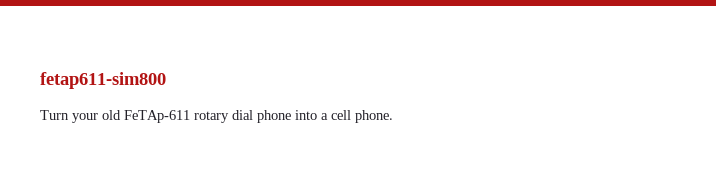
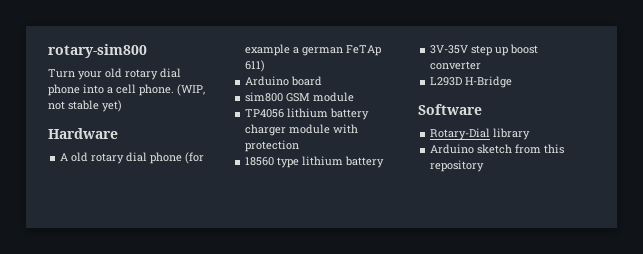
- fetap611-sim800
+ rotary-sim800
- Turn your old FeTAp-611 rotary dial phone into a cell phone.
+ Turn your old rotary dial phone into a cell phone.
+ (WIP, not stable yet)
+ Hardware
+ A old rotary dial phone (for example a german FeTAp 611)
+ Arduino board
+ sim800 GSM module
+ TP4056 lithium battery charger module with protection
+ 18560 type lithium battery
+ 3V-35V step up boost converter
+ L293D H-Bridge
+ Software
+ Rotary-Dial library
+ Arduino sketch from this repository

